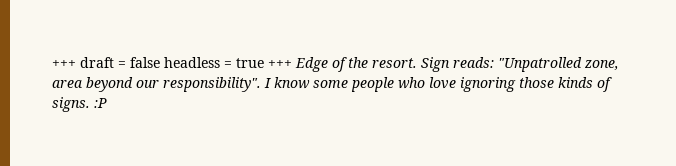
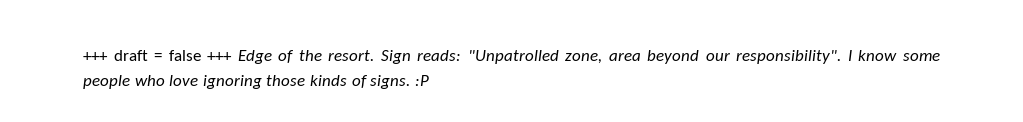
- +++ draft = false headless = true +++ Edge of the resort.
+ +++ draft = false +++ Edge of the resort.

